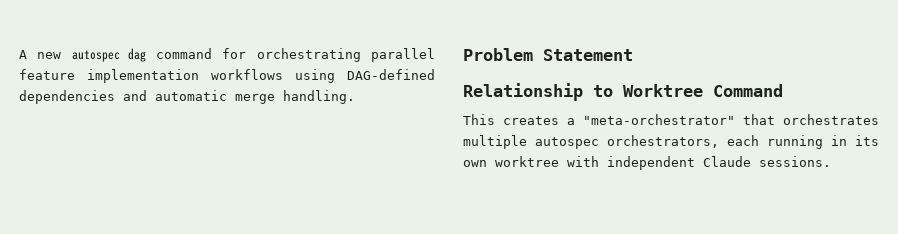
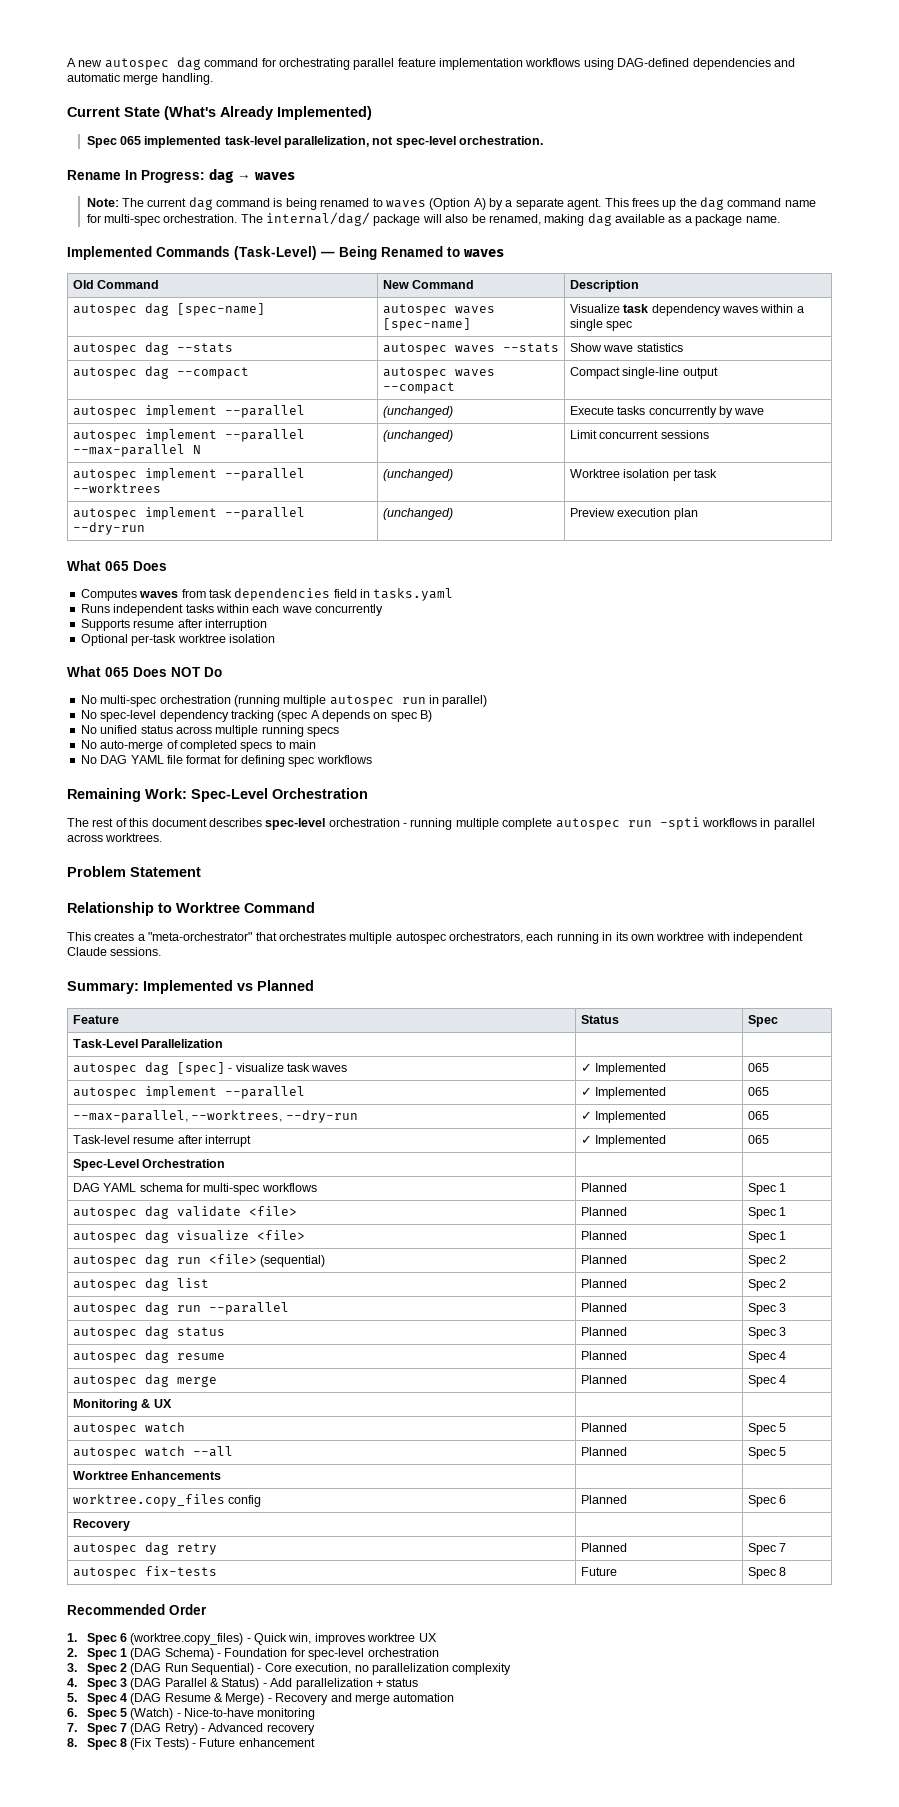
+ Current State (What's Already Implemented)
+ Spec 065 implemented task-level parallelization, not spec-level orchestration.
+ Rename In Progress: dag → waves
+ Note: The current dag command is being renamed to waves (Option A) by a separate agent. This frees up the dag command name for multi-spec orchestration. The internal/dag/ package will also be renamed, making dag available as a package name.
+ Implemented Commands (Task-Level) — Being Renamed to waves
+ Old Command | New Command | Description
+ autospec dag [spec-name] | autospec waves [spec-name] | Visualize task dependency waves within a single spec
+ autospec dag --stats | autospec waves --stats | Show wave statistics
+ autospec dag --compact | autospec waves --compact | Compact single-line output
+ autospec implement --parallel | (unchanged) | Execute tasks concurrently by wave
+ autospec implement --parallel --max-parallel N | (unchanged) | Limit concurrent sessions
+ autospec implement --parallel --worktrees | (unchanged) | Worktree isolation per task
+ autospec implement --parallel --dry-run | (unchanged) | Preview execution plan
+ What 065 Does
+ Computes waves from task dependencies field in tasks.yaml
+ Runs independent tasks within each wave concurrently
+ Supports resume after interruption
+ Optional per-task worktree isolation
+ What 065 Does NOT Do
+ No multi-spec orchestration (running multiple autospec run in parallel)
+ No spec-level dependency tracking (spec A depends on spec B)
+ No unified status across multiple running specs
+ No auto-merge of completed specs to main
+ No DAG YAML file format for defining spec workflows
+ Remaining Work: Spec-Level Orchestration
+ The rest of this document describes spec-level orchestration - running multiple complete autospec run -spti workflows in parallel across worktrees.
+ Summary: Implemented vs Planned
+ Feature | Status | Spec
+ Task-Level Parallelization | |
+ autospec dag [spec] - visualize task waves | ✓ Implemented | 065
+ autospec implement --parallel | ✓ Implemented | 065
+ --max-parallel, --worktrees, --dry-run | ✓ Implemented | 065
+ Task-level resume after interrupt | ✓ Implemented | 065
+ Spec-Level Orchestration | |
+ DAG YAML schema for multi-spec workflows | Planned | Spec 1
+ autospec dag validate <file> | Planned | Spec 1
+ autospec dag visualize <file> | Planned | Spec 1
+ autospec dag run <file> (sequential) | Planned | Spec 2
+ autospec dag list | Planned | Spec 2
+ autospec dag run --parallel | Planned | Spec 3
+ autospec dag status | Planned | Spec 3
+ autospec dag resume | Planned | Spec 4
+ autospec dag merge | Planned | Spec 4
+ Monitoring & UX | |
+ autospec watch | Planned | Spec 5
+ autospec watch --all | Planned | Spec 5
+ Worktree Enhancements | |
+ worktree.copy_files config | Planned | Spec 6
+ Recovery | |
+ autospec dag retry | Planned | Spec 7
+ autospec fix-tests | Future | Spec 8
+ Recommended Order
+ 1. Spec 6 (worktree.copy_files) - Quick win, improves worktree UX
+ 2. Spec 1 (DAG Schema) - Foundation for spec-level orchestration
+ 3. Spec 2 (DAG Run Sequential) - Core execution, no parallelization complexity
+ 4. Spec 3 (DAG Parallel & Status) - Add parallelization + status
+ 5. Spec 4 (DAG Resume & Merge) - Recovery and merge automation
+ 6. Spec 5 (Watch) - Nice-to-have monitoring
+ 7. Spec 7 (DAG Retry) - Advanced recovery
+ 8. Spec 8 (Fix Tests) - Future enhancement

